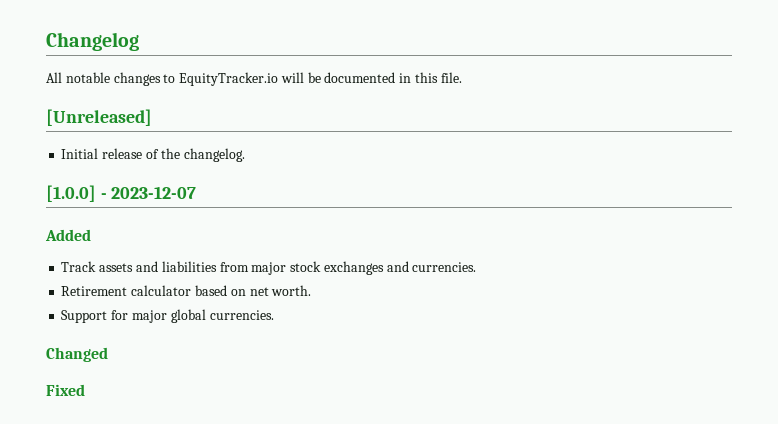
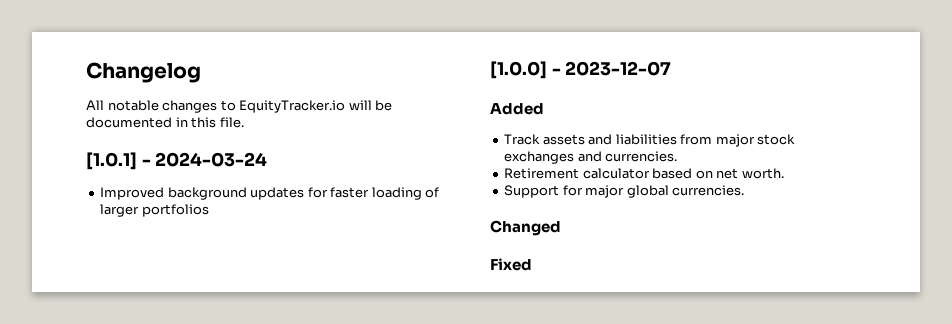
- [Unreleased]
- Initial release of the changelog.
+ [1.0.1] - 2024-03-24
+ Improved background updates for faster loading of larger portfolios

